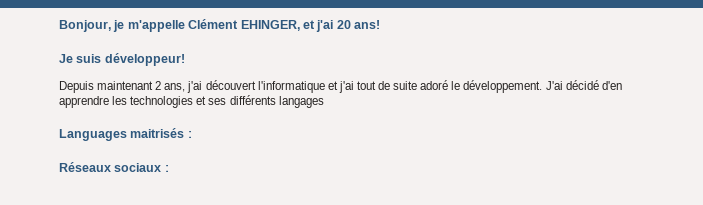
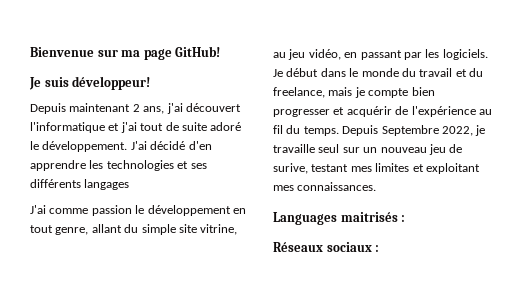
- Bonjour, je m'appelle Clément EHINGER, et j'ai 20 ans!
+ Bienvenue sur ma page GitHub!
+ J'ai comme passion le développement en tout genre, allant du simple site vitrine, au jeu vidéo, en passant par les logiciels. Je début dans le monde du travail et du freelance, mais je compte bien progresser et acquérir de l'expérience au fil du temps. Depuis Septembre 2022, je travaille seul sur un nouveau jeu de surive, testant mes limites et exploitant mes connaissances.

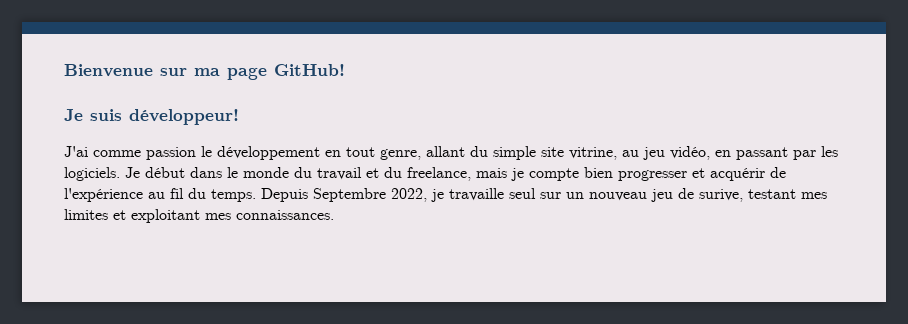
- Depuis maintenant 2 ans, j'ai découvert l'informatique et j'ai tout de suite adoré le développement. J'ai décidé d'en apprendre les technologies et ses différents langages
- Languages maitrisés :
- Réseaux sociaux :

